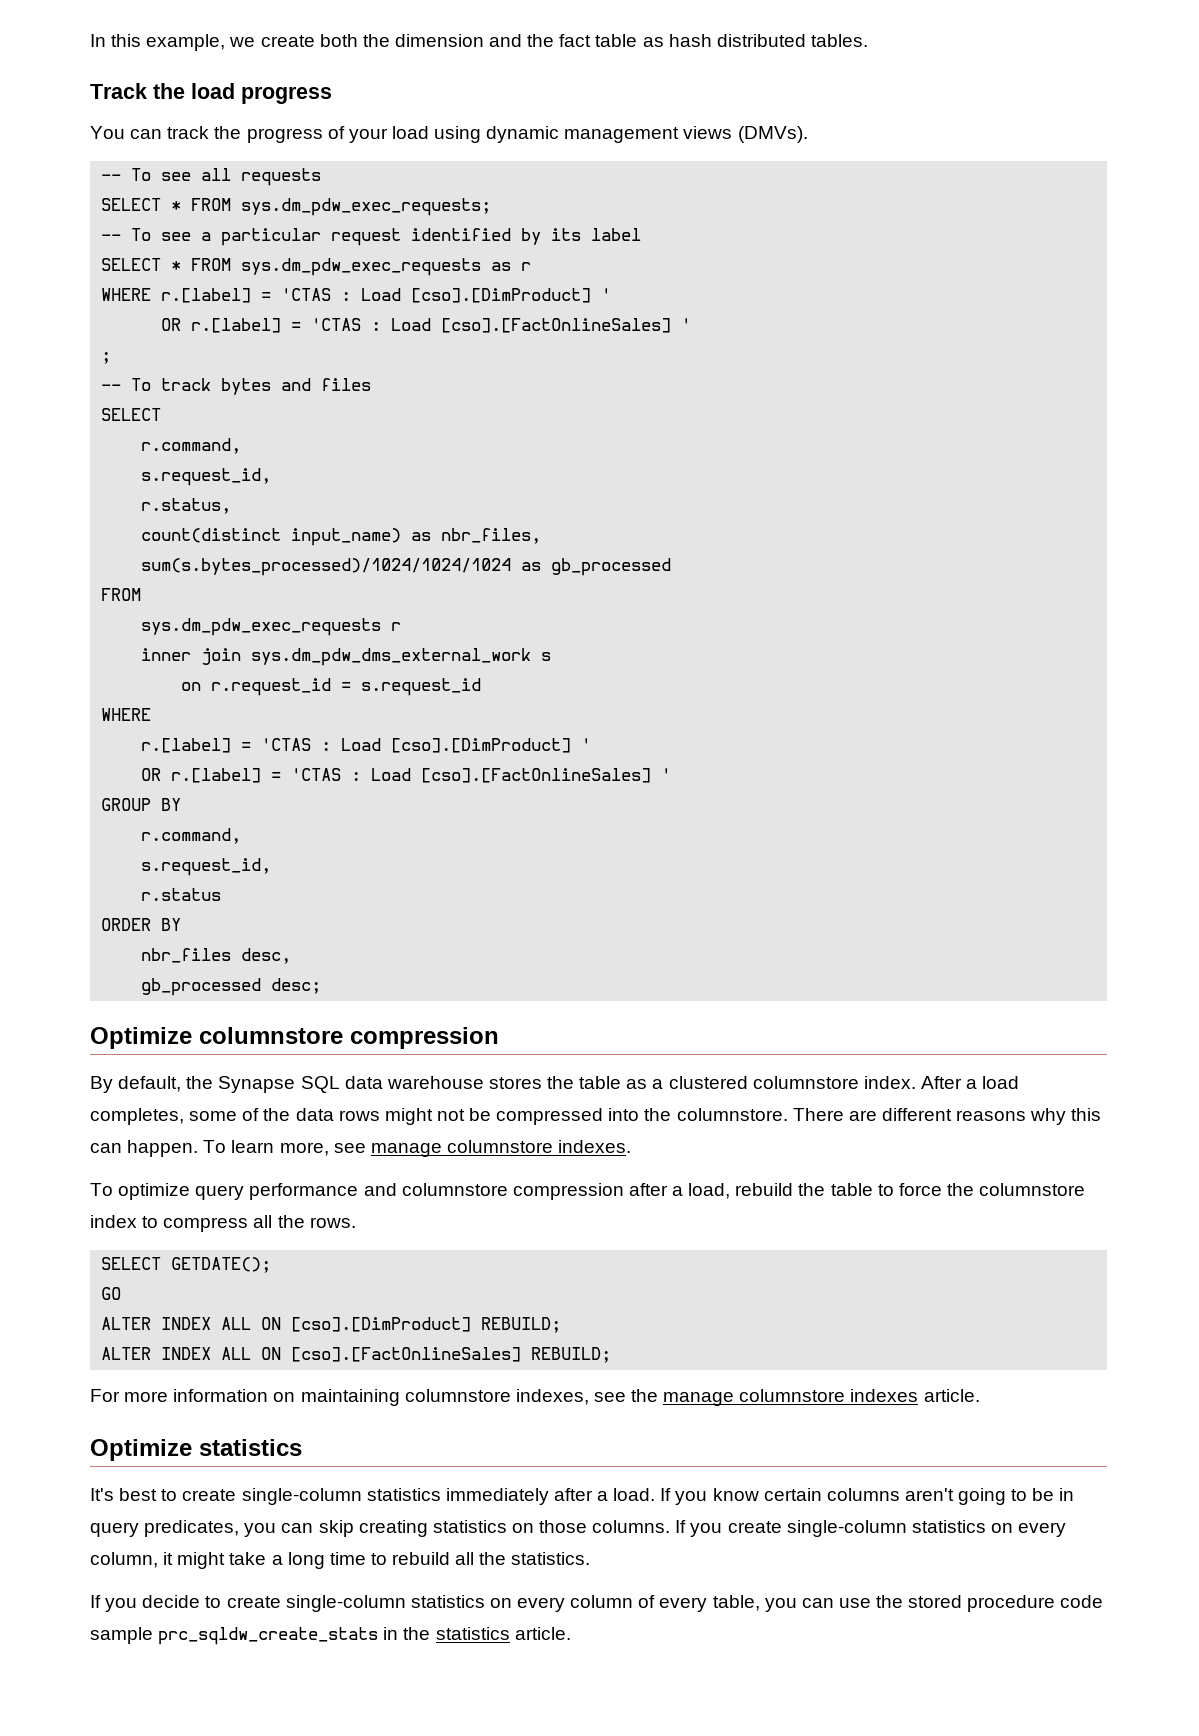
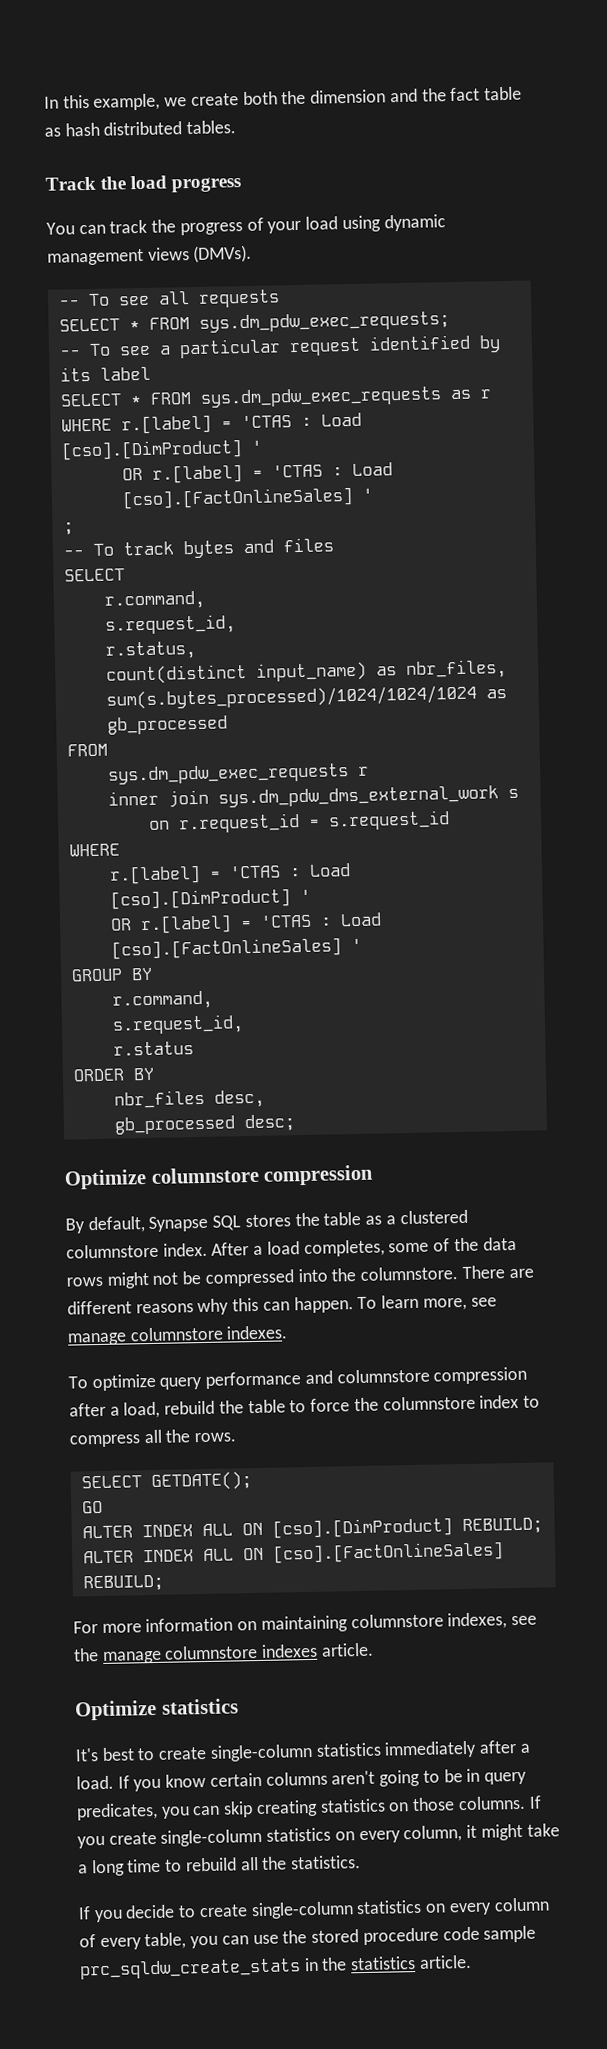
- By default, the Synapse SQL data warehouse stores the table as a clustered columnstore index.
+ By default, Synapse SQL stores the table as a clustered columnstore index.

